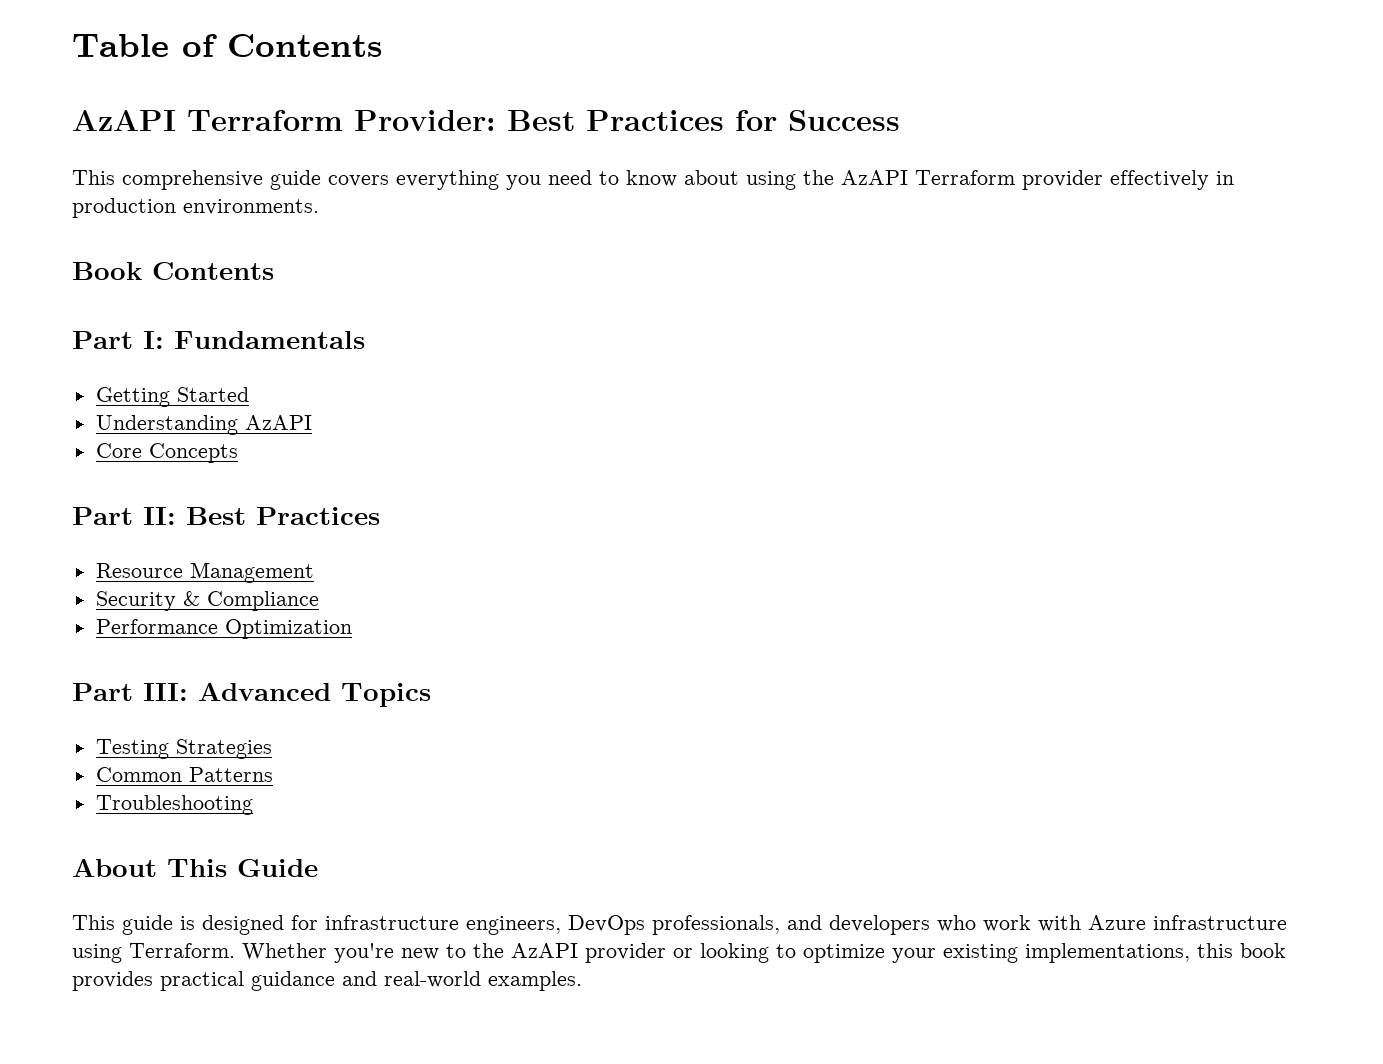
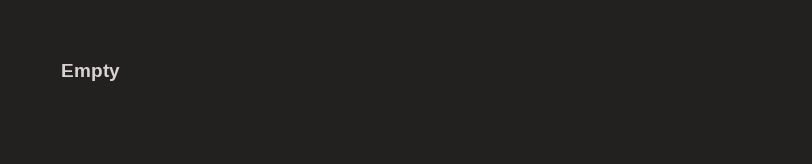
- Table of Contents
- AzAPI Terraform Provider: Best Practices for Success
- This comprehensive guide covers everything you need to know about using the AzAPI Terraform provider effectively in production environments.
- Book Contents
- Part I: Fundamentals
- Getting Started
- Understanding AzAPI
- Core Concepts
- Part II: Best Practices
- Resource Management
- Security & Compliance
- Performance Optimization
- Part III: Advanced Topics
- Testing Strategies
- Common Patterns
- Troubleshooting
- About This Guide
- This guide is designed for infrastructure engineers, DevOps professionals, and developers who work with Azure infrastructure using Terraform. Whether you're new to the AzAPI provider or looking to optimize your existing implementations, this book provides practical guidance and real-world examples.
+ Empty

